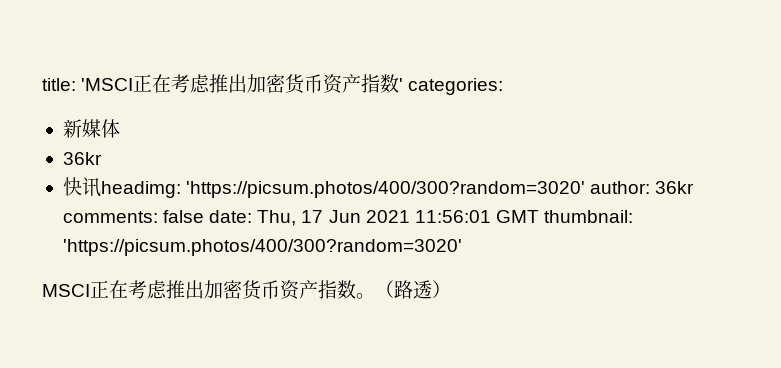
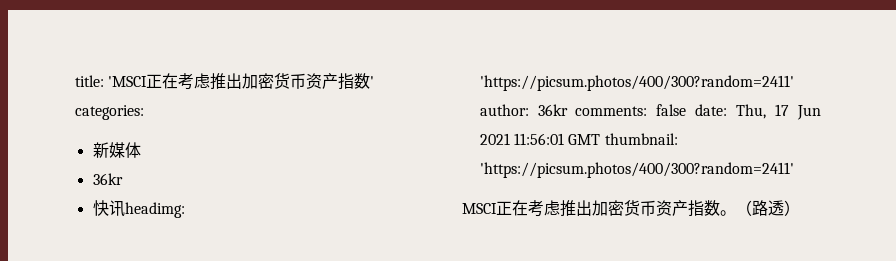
- 快讯headimg: 'https://picsum.photos/400/300?random=3020' author: 36kr comments: false date: Thu, 17 Jun 2021 11:56:01 GMT thumbnail: 'https://picsum.photos/400/300?random=3020'
+ 快讯headimg: 'https://picsum.photos/400/300?random=2411' author: 36kr comments: false date: Thu, 17 Jun 2021 11:56:01 GMT thumbnail: 'https://picsum.photos/400/300?random=2411'

